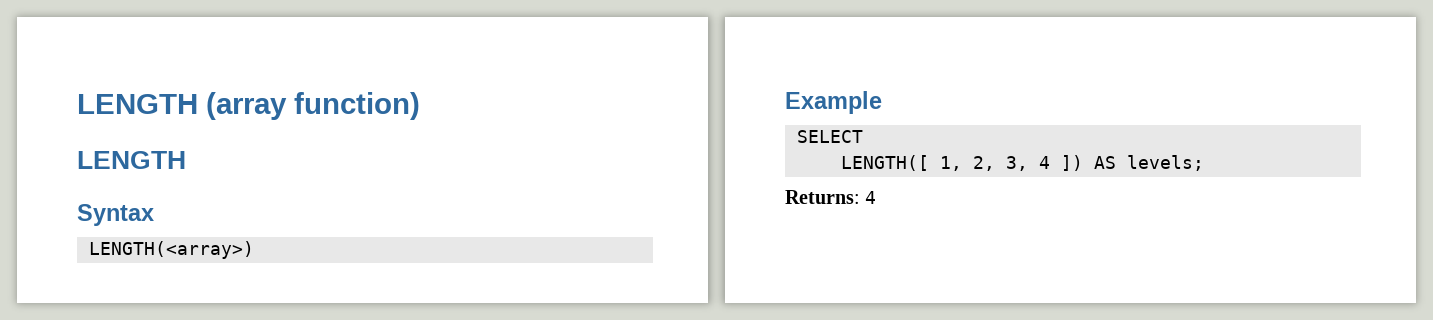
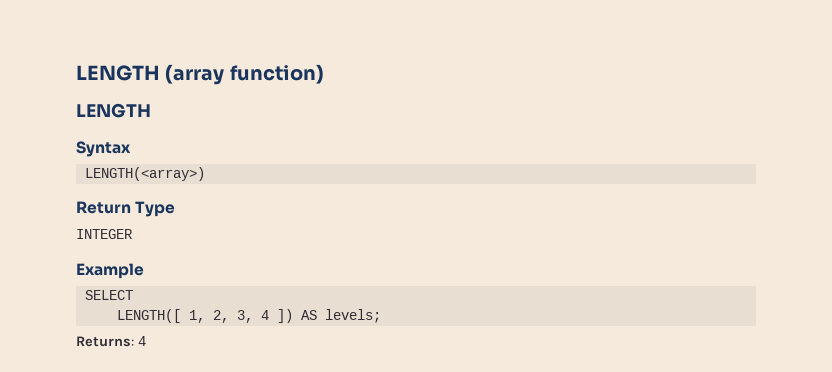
+ Return Type
+ INTEGER

